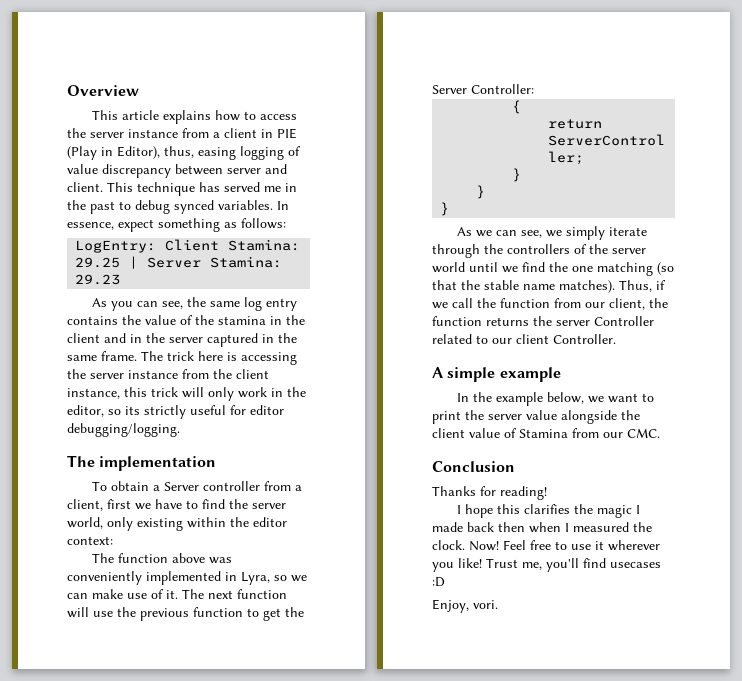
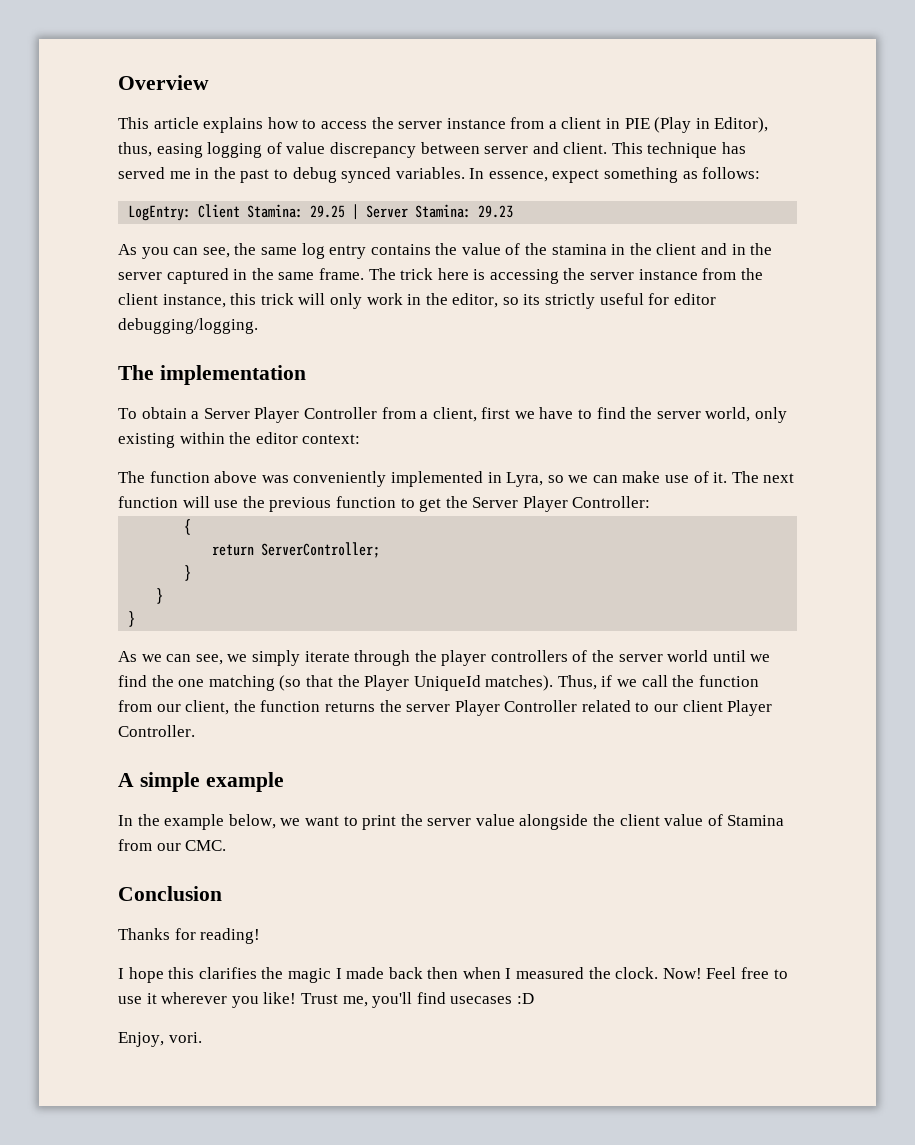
- To obtain a Server controller from a client, first we have to find the server world, only existing within the editor context:
+ To obtain a Server Player Controller from a client, first we have to find the server world, only existing within the editor context:
- The next function will use the previous function to get the Server Controller:
+ The next function will use the previous function to get the Server Player Controller:
- As we can see, we simply iterate through the controllers of the server world until we find the one matching (so that the stable name matches).
+ As we can see, we simply iterate through the player controllers of the server world until we find the one matching (so that the Player UniqueId matches).
- Thus, if we call the function from our client, the function returns the server Controller related to our client Controller.
+ Thus, if we call the function from our client, the function returns the server Player Controller related to our client Player Controller.

